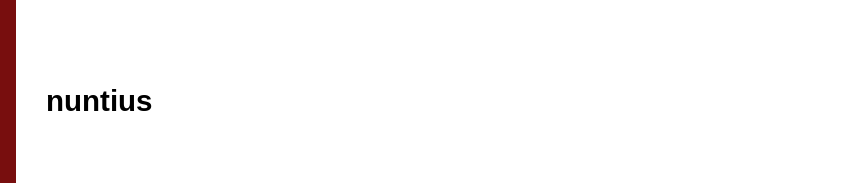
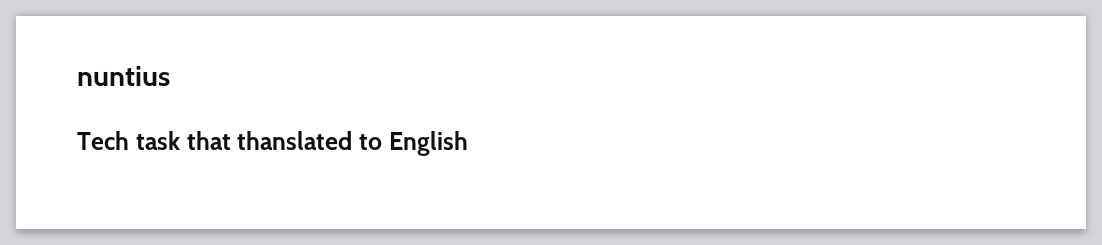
+ Tech task that thanslated to English

